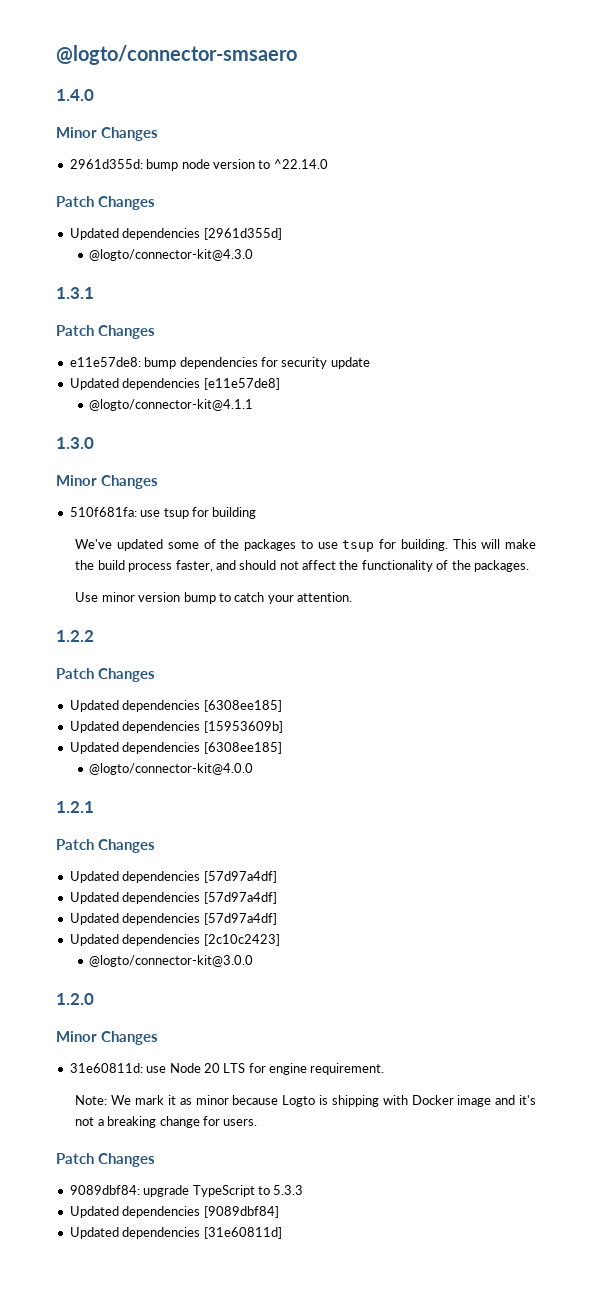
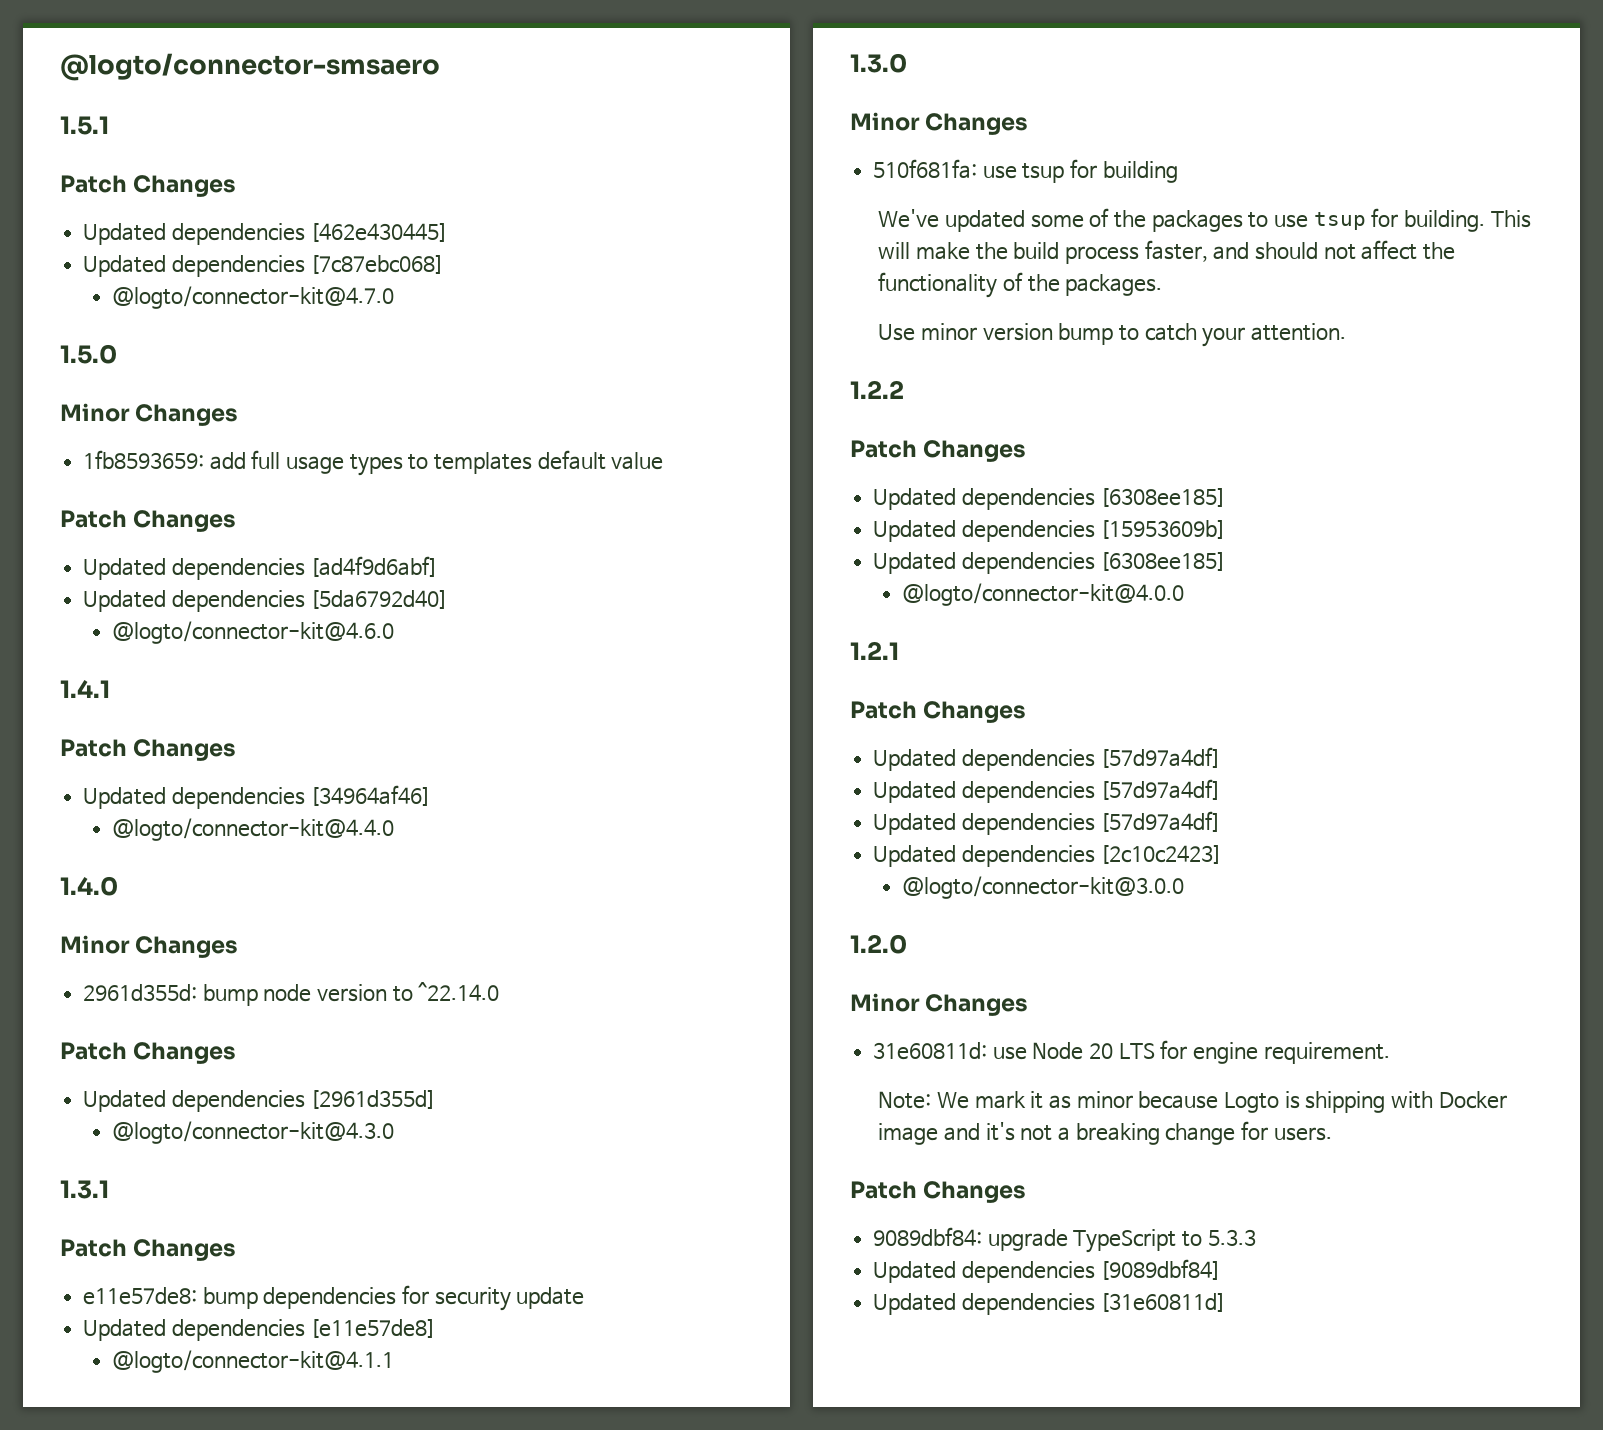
+ 1.5.1
+ Patch Changes
+ Updated dependencies [462e430445]
+ Updated dependencies [7c87ebc068]
+ @logto/connector-kit@4.7.0
+ 1.5.0
+ Minor Changes
+ 1fb8593659: add full usage types to templates default value
+ Patch Changes
+ Updated dependencies [ad4f9d6abf]
+ Updated dependencies [5da6792d40]
+ @logto/connector-kit@4.6.0
+ 1.4.1
+ Patch Changes
+ Updated dependencies [34964af46]
+ @logto/connector-kit@4.4.0

